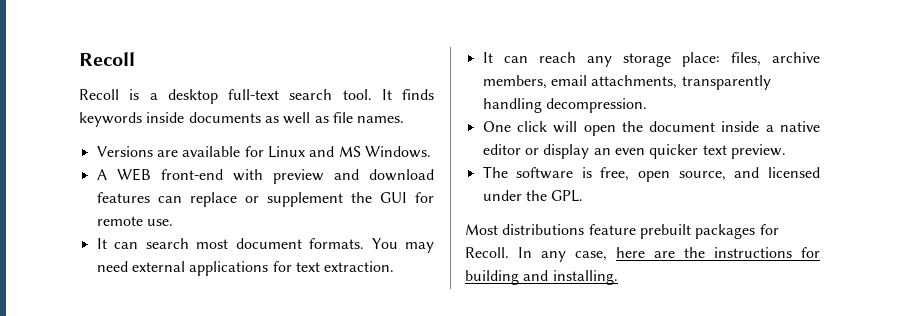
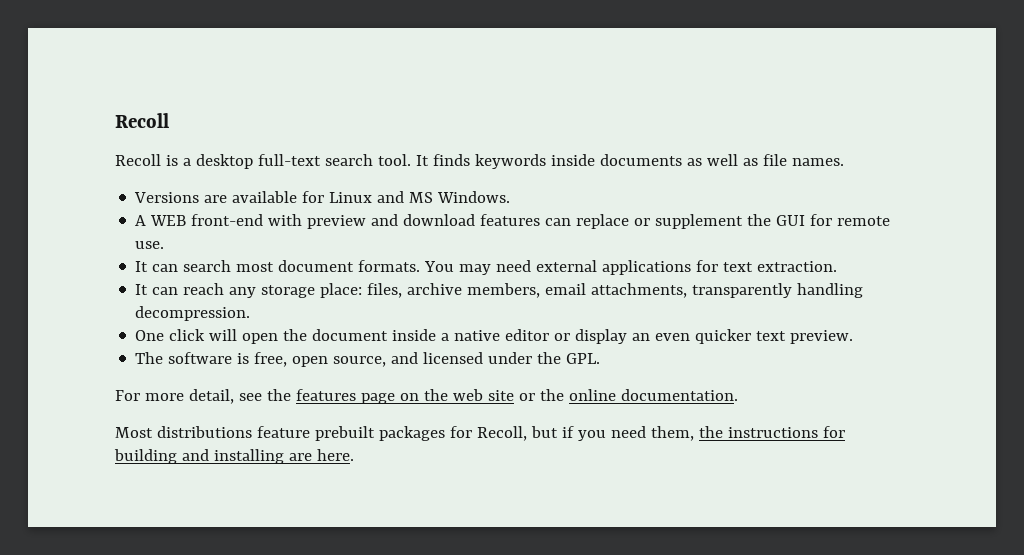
+ For more detail, see the features page on the web site or the online documentation.
- Most distributions feature prebuilt packages for Recoll. In any case, here are the instructions for building and installing.
+ Most distributions feature prebuilt packages for Recoll, but if you need them, the instructions for building and installing are here.

